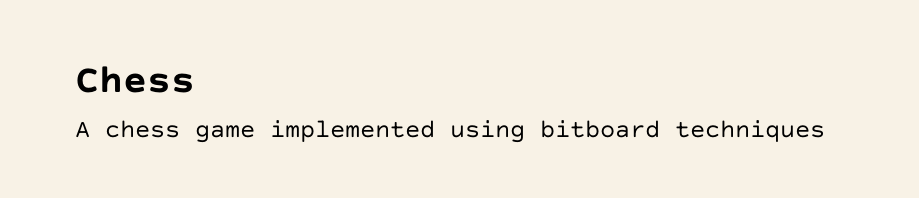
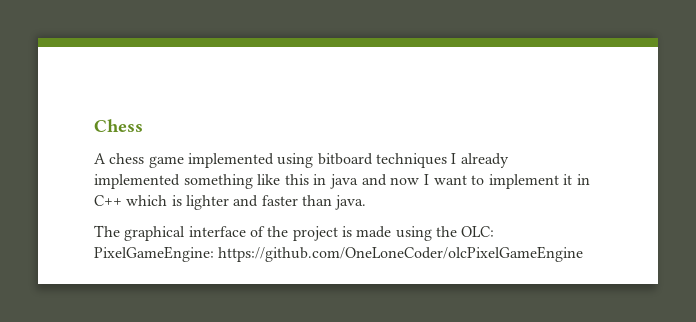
- A chess game implemented using bitboard techniques
+ A chess game implemented using bitboard techniques I already implemented something like this in java and now I want to implement it in C++ which is lighter and faster than java.
+ The graphical interface of the project is made using the OLC: PixelGameEngine: https://github.com/OneLoneCoder/olcPixelGameEngine

